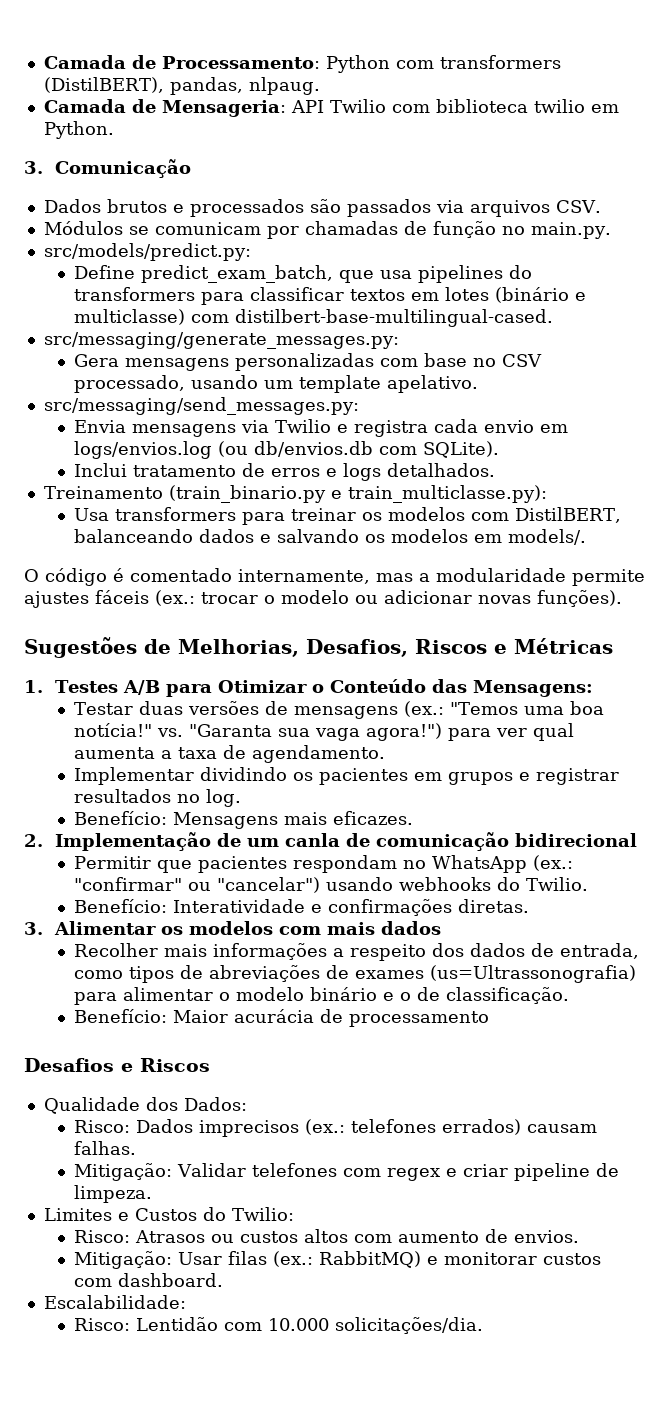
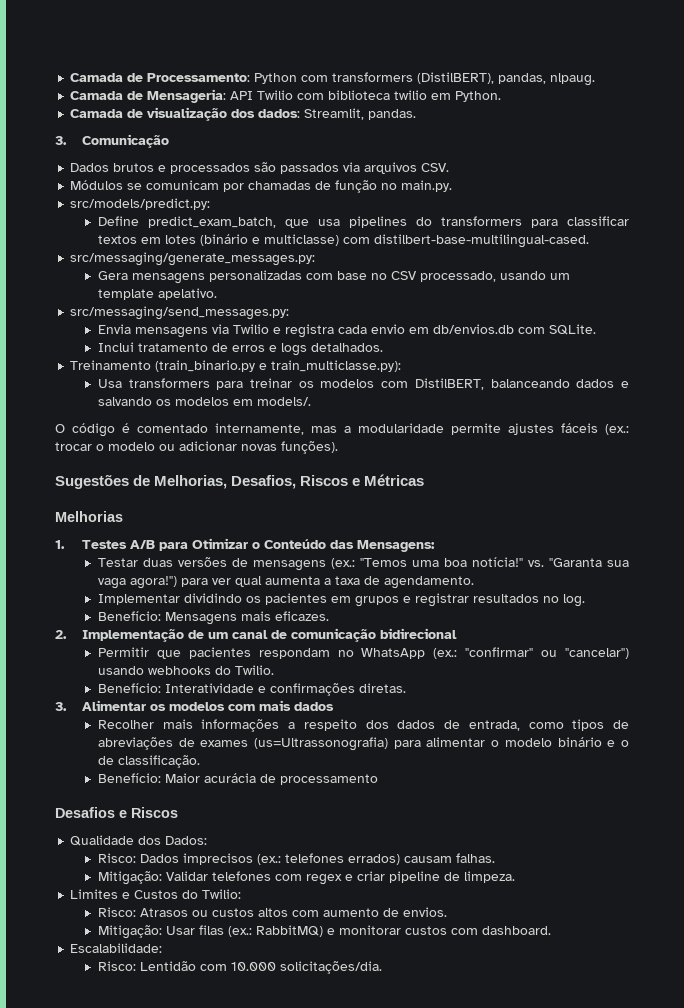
+ Camada de visualização dos dados: Streamlit, pandas.
- Envia mensagens via Twilio e registra cada envio em logs/envios.log (ou db/envios.db com SQLite).
+ Envia mensagens via Twilio e registra cada envio em db/envios.db com SQLite.
+ Melhorias
- 2. Implementação de um canla de comunicação bidirecional
+ 2. Implementação de um canal de comunicação bidirecional

